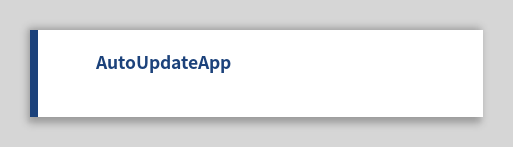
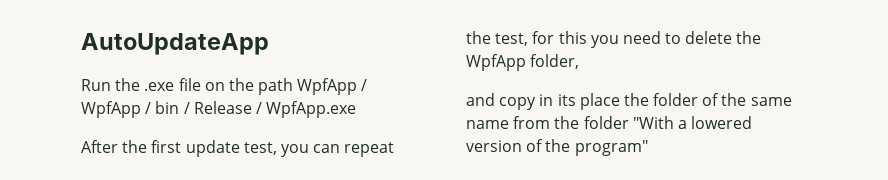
+ Run the .exe file on the path WpfApp / WpfApp / bin / Release / WpfApp.exe
+ After the first update test, you can repeat the test, for this you need to delete the WpfApp folder,
+ and copy in its place the folder of the same name from the folder "With a lowered version of the program"

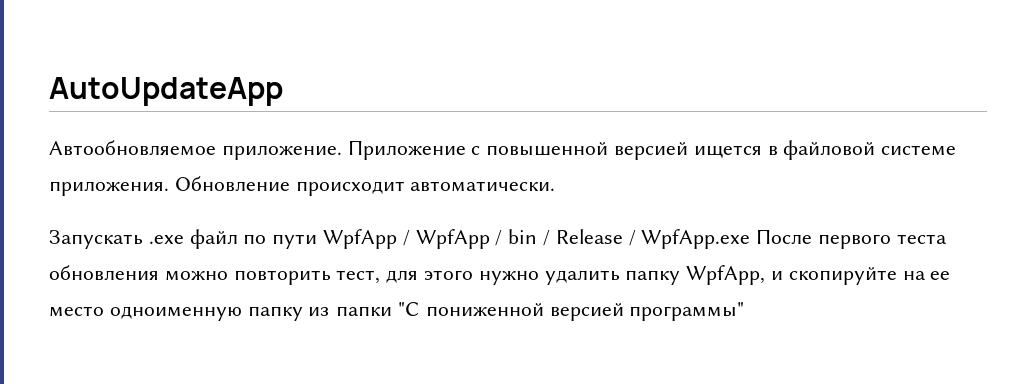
- Run the .exe file on the path WpfApp / WpfApp / bin / Release / WpfApp.exe
- After the first update test, you can repeat the test, for this you need to delete the WpfApp folder,
- and copy in its place the folder of the same name from the folder "With a lowered version of the program"
+ Автообновляемое приложение. Приложение с повышенной версией ищется в файловой системе приложения. Обновление происходит автоматически.
+ Запускать .exe файл по пути WpfApp / WpfApp / bin / Release / WpfApp.exe После первого теста обновления можно повторить тест, для этого нужно удалить папку WpfApp, и скопируйте на ее место одноименную папку из папки "С пониженной версией программы"

